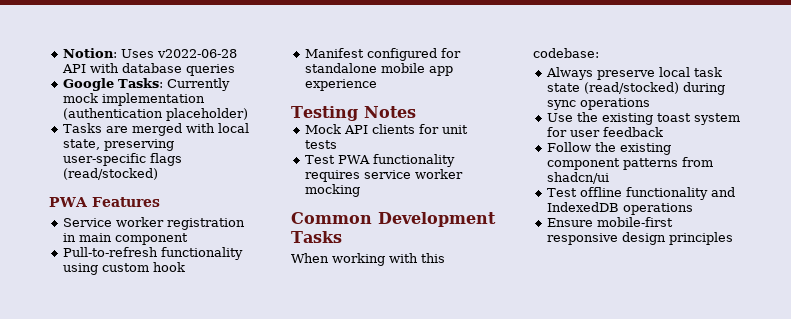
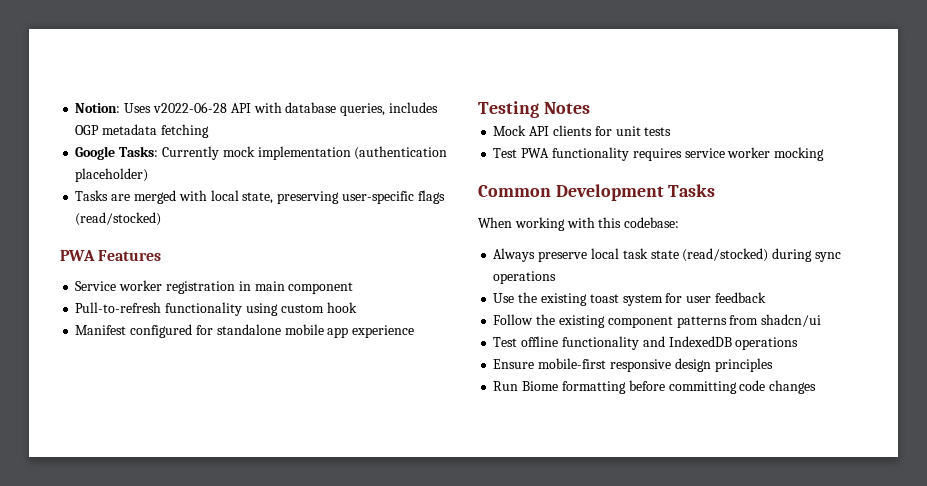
- Notion: Uses v2022-06-28 API with database queries
+ Notion: Uses v2022-06-28 API with database queries, includes OGP metadata fetching
+ Run Biome formatting before committing code changes

